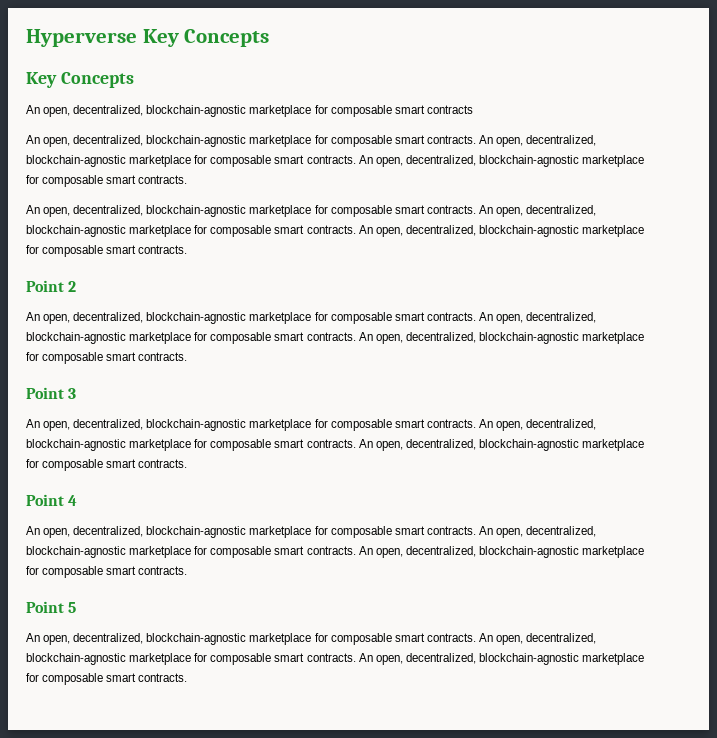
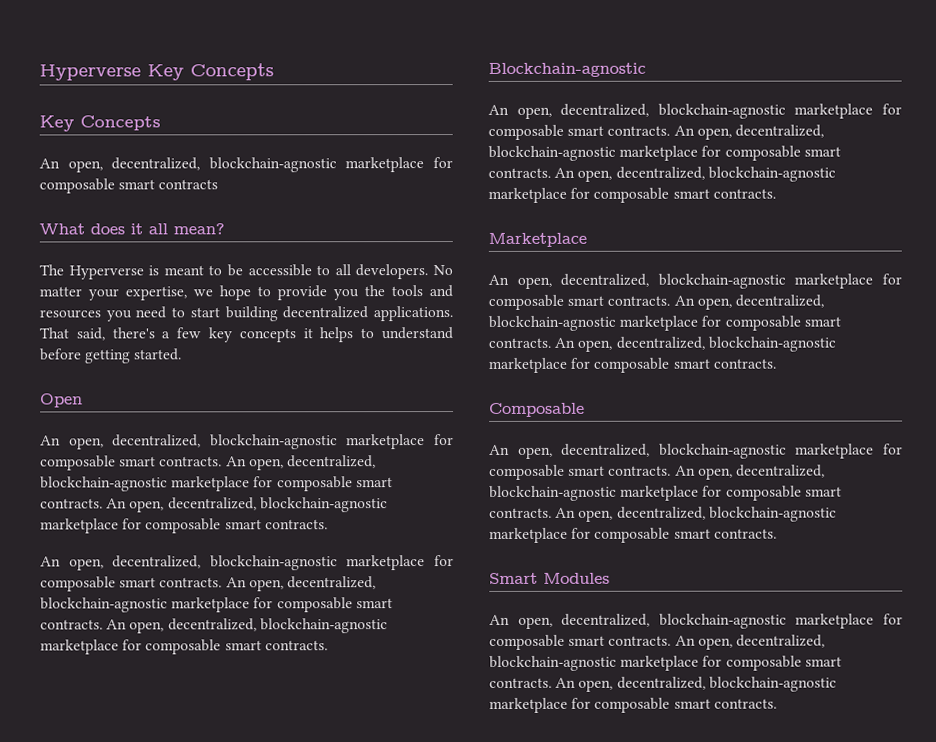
+ What does it all mean?
+ The Hyperverse is meant to be accessible to all developers. No matter your expertise, we hope to provide you the tools and resources you need to start building decentralized applications. That said, there's a few key concepts it helps to understand before getting started.
+ Open
- Point 2
+ Blockchain-agnostic
- Point 3
+ Marketplace
- Point 4
+ Composable
- Point 5
+ Smart Modules

